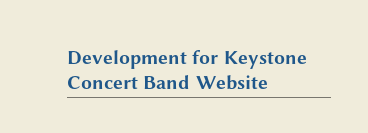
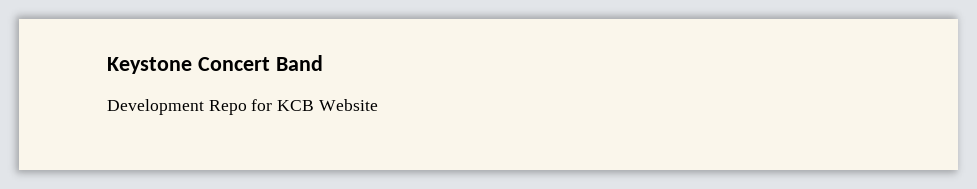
- Development for Keystone Concert Band Website
+ Keystone Concert Band
+ Development Repo for KCB Website

